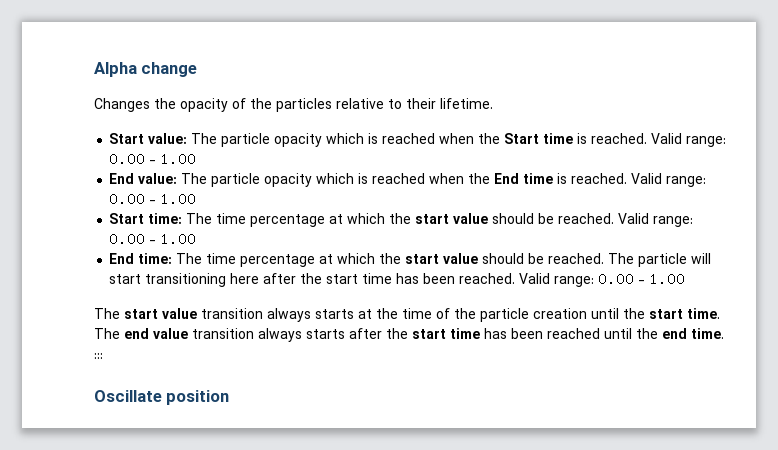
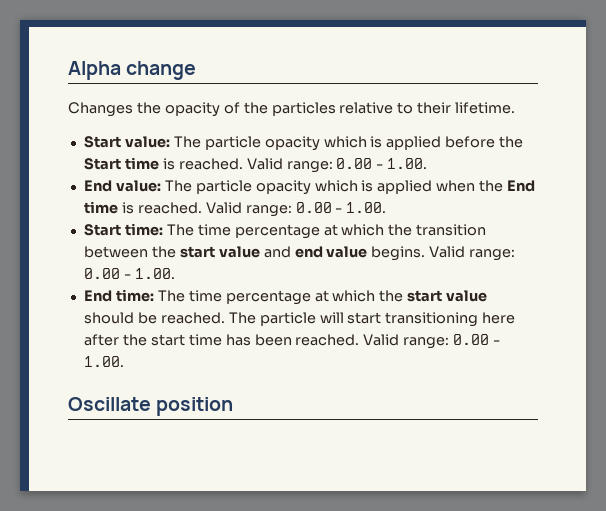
- Start value: The particle opacity which is reached when the Start time is reached. Valid range: 0.00 - 1.00
+ Start value: The particle opacity which is applied before the Start time is reached. Valid range: 0.00 - 1.00.
- End value: The particle opacity which is reached when the End time is reached. Valid range: 0.00 - 1.00
+ End value: The particle opacity which is applied when the End time is reached. Valid range: 0.00 - 1.00.
- Start time: The time percentage at which the start value should be reached. Valid range: 0.00 - 1.00
+ Start time: The time percentage at which the transition between the start value and end value begins. Valid range: 0.00 - 1.00.
- The particle will start transitioning here after the start time has been reached. Valid range: 0.00 - 1.00
- The start value transition always starts at the time of the particle creation until the start time. The end value transition always starts after the start time has been reached until the end time. :::
+ The particle will start transitioning here after the start time has been reached. Valid range: 0.00 - 1.00.

